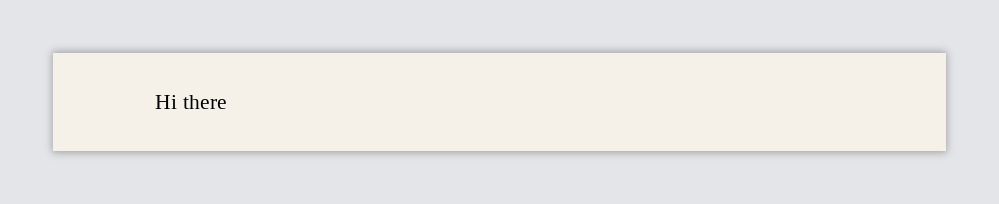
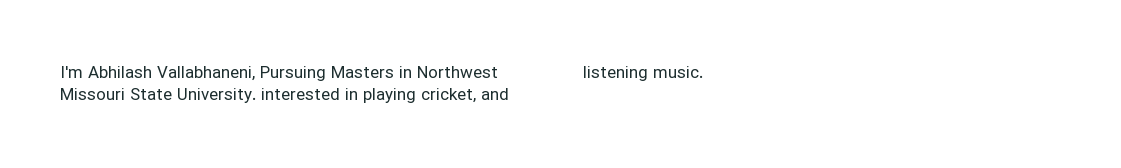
- Hi there
+ I'm Abhilash Vallabhaneni, Pursuing Masters in Northwest Missouri State University. interested in playing cricket, and listening music.

